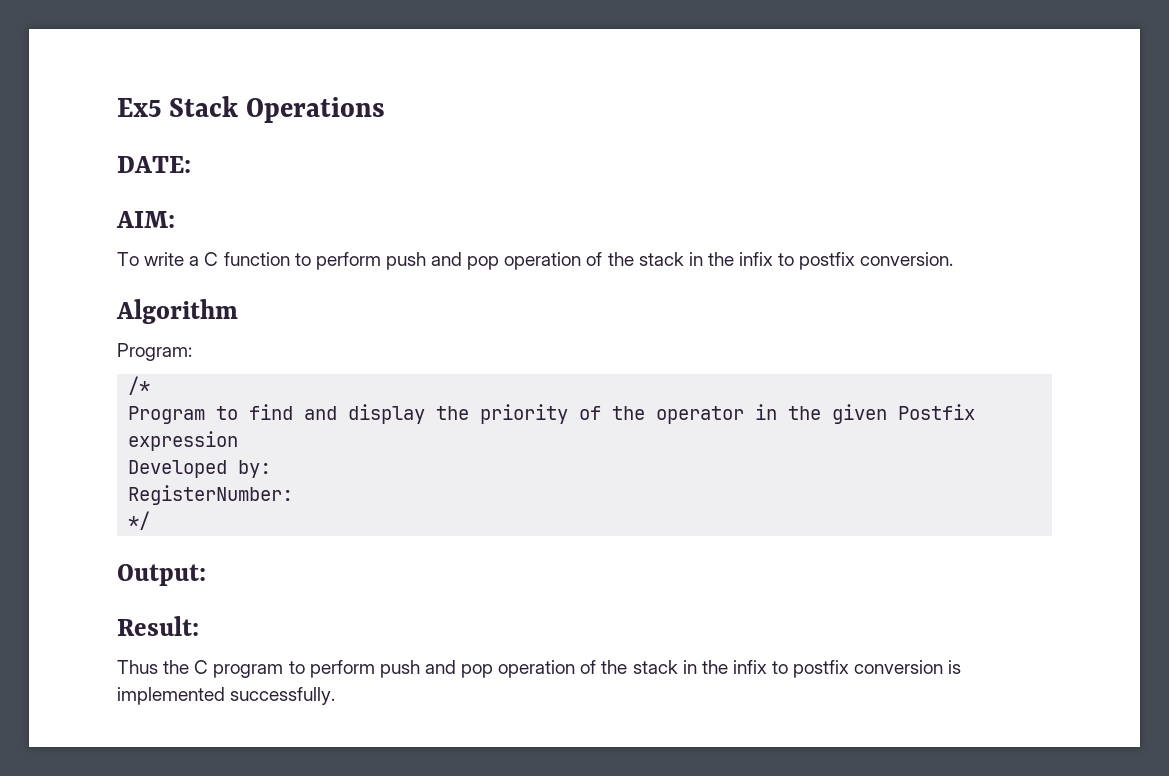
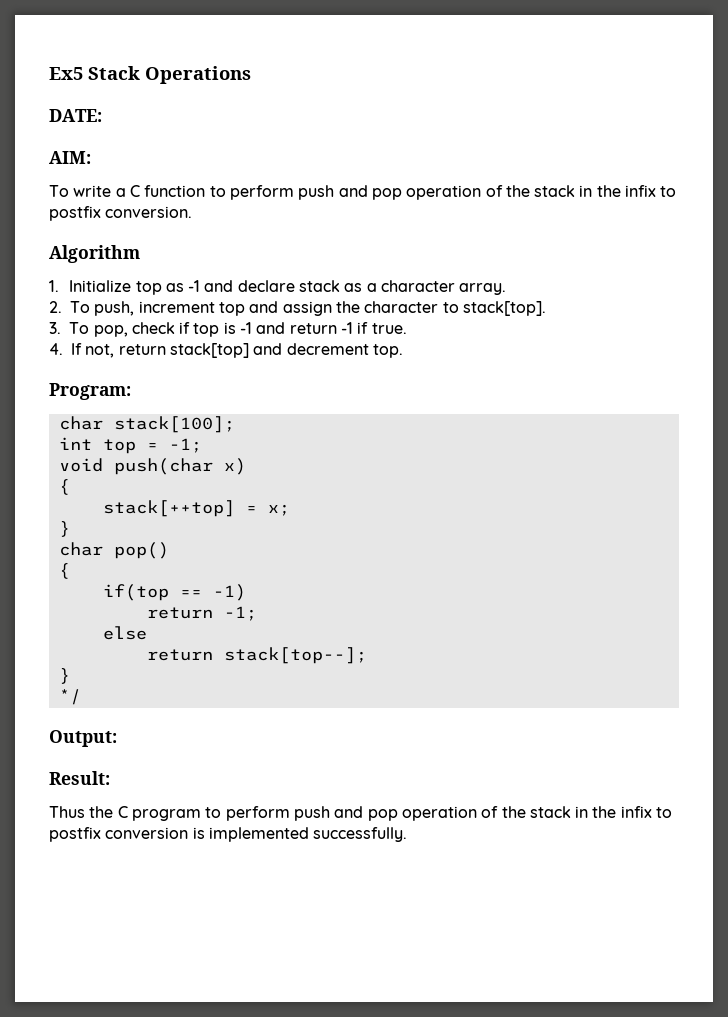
+ 1. Initialize top as -1 and declare stack as a character array.
+ 2. To push, increment top and assign the character to stack[top].
+ 3. To pop, check if top is -1 and return -1 if true.
+ 4. If not, return stack[top] and decrement top.
  Program:
- /*
- Program to find and display the priority of the operator in the given Postfix expression
- Developed by:
- RegisterNumber:
+ char stack[100];
+ int top = -1;
+ void push(char x)
+ {
+ stack[++top] = x;
+ }
+ char pop()
+ {
+ if(top == -1)
+ return -1;
+ else
+ return stack[top--];
+ }

